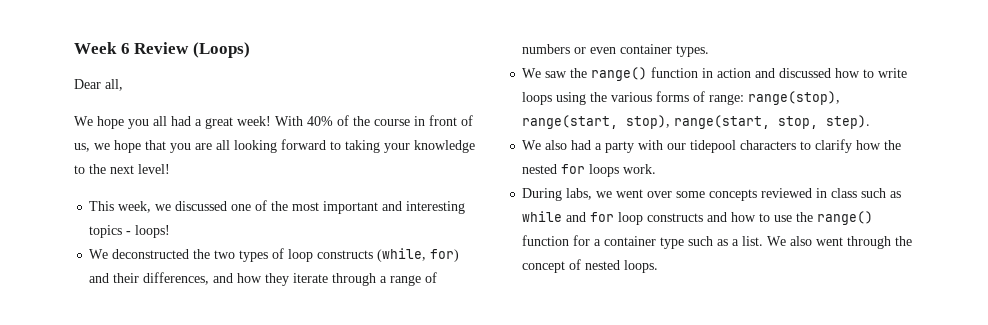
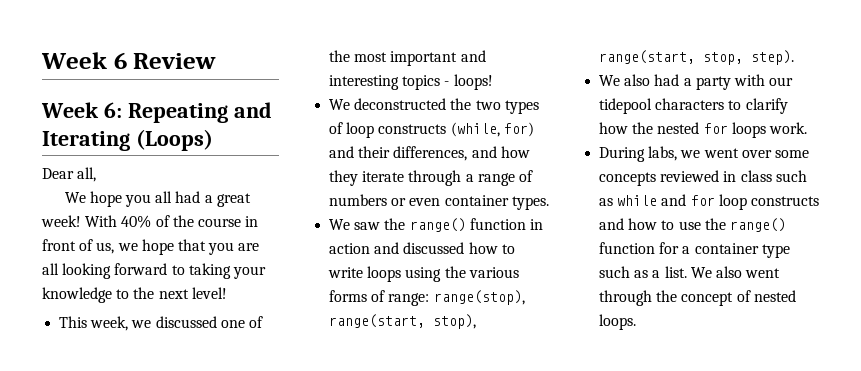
- Week 6 Review (Loops)
+ Week 6 Review
+ Week 6: Repeating and Iterating (Loops)

